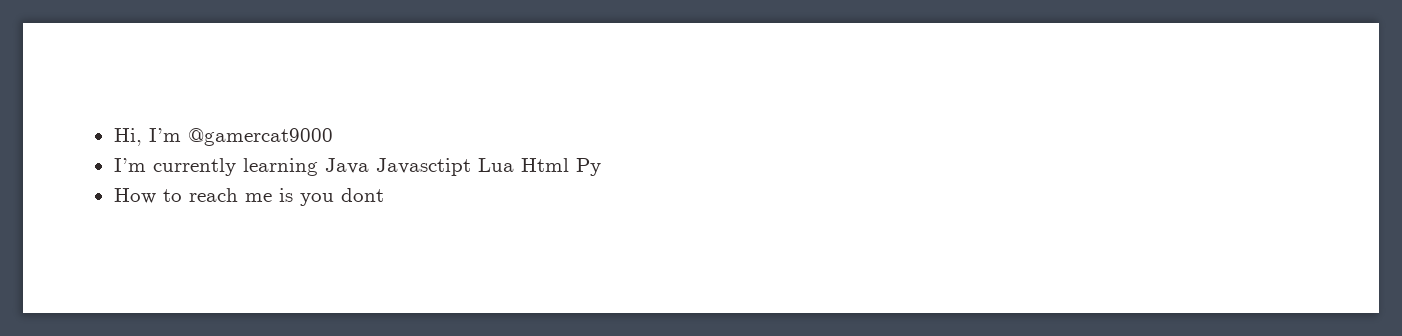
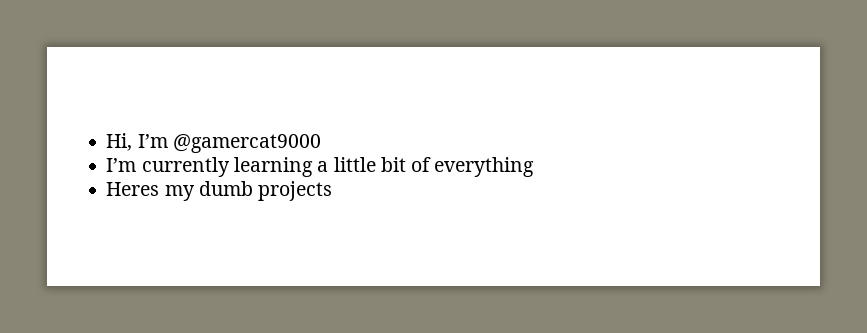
- I’m currently learning Java Javasctipt Lua Html Py
- How to reach me is you dont
+ I’m currently learning a little bit of everything
+ Heres my dumb projects

